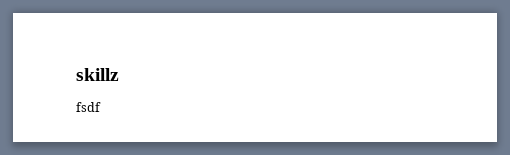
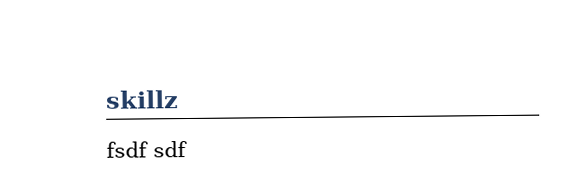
- fsdf
+ fsdf sdf

